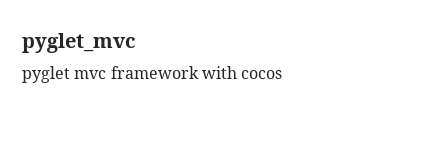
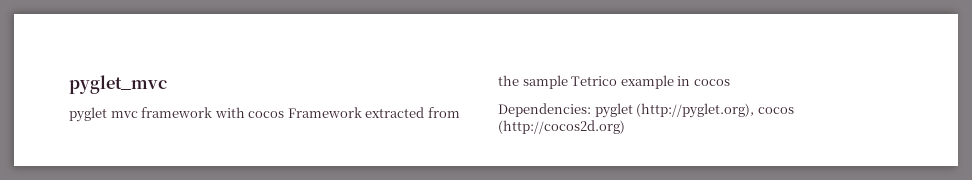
- pyglet mvc framework with cocos
+ pyglet mvc framework with cocos Framework extracted from the sample Tetrico example in cocos
+ Dependencies: pyglet (http://pyglet.org), cocos (http://cocos2d.org)

